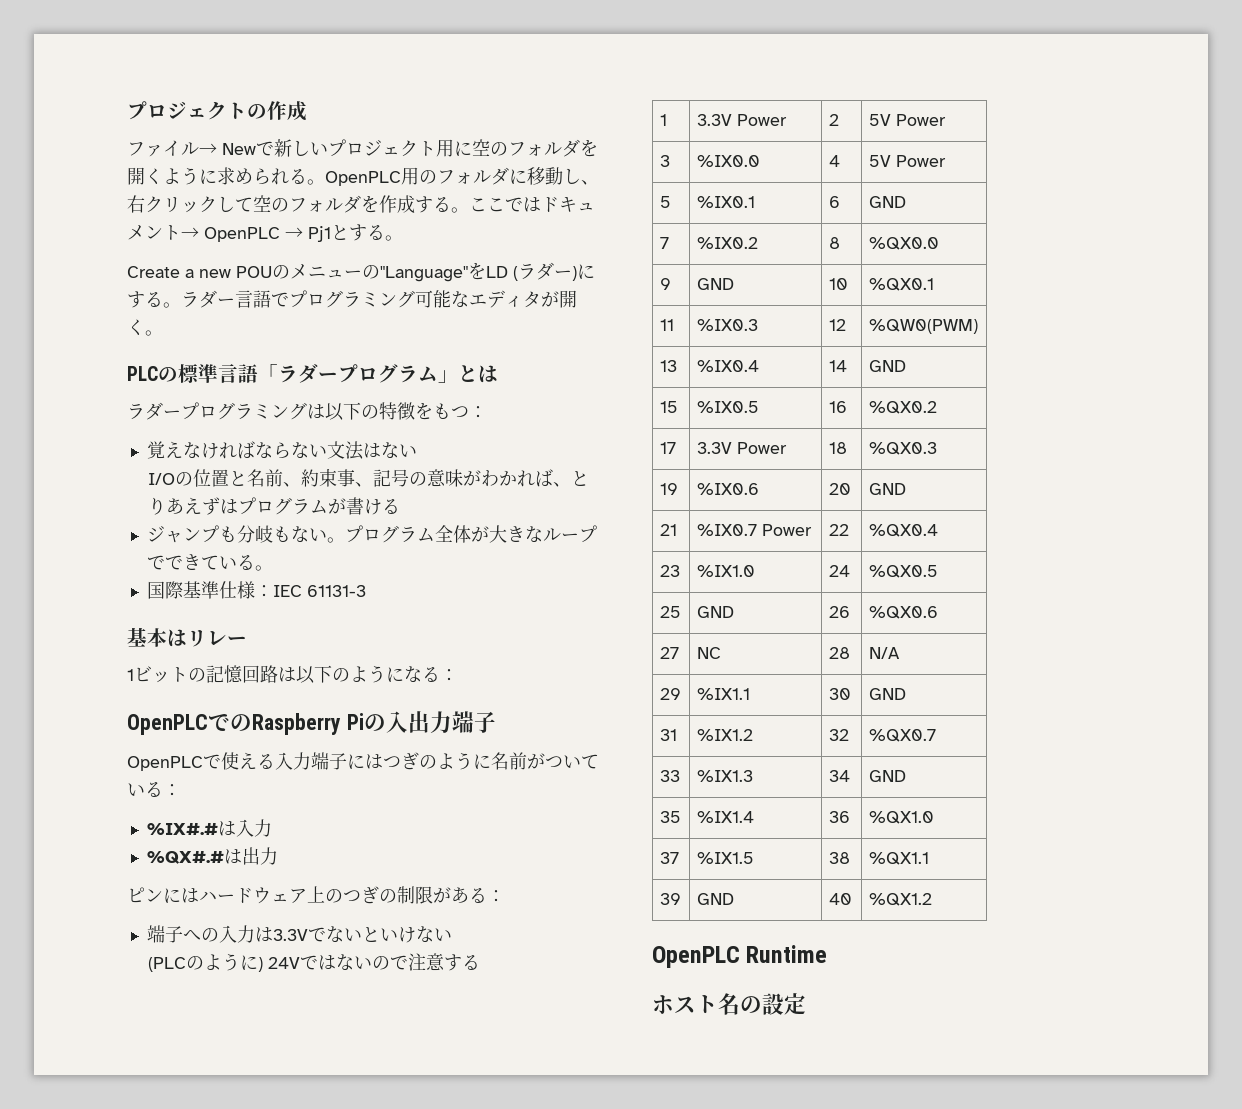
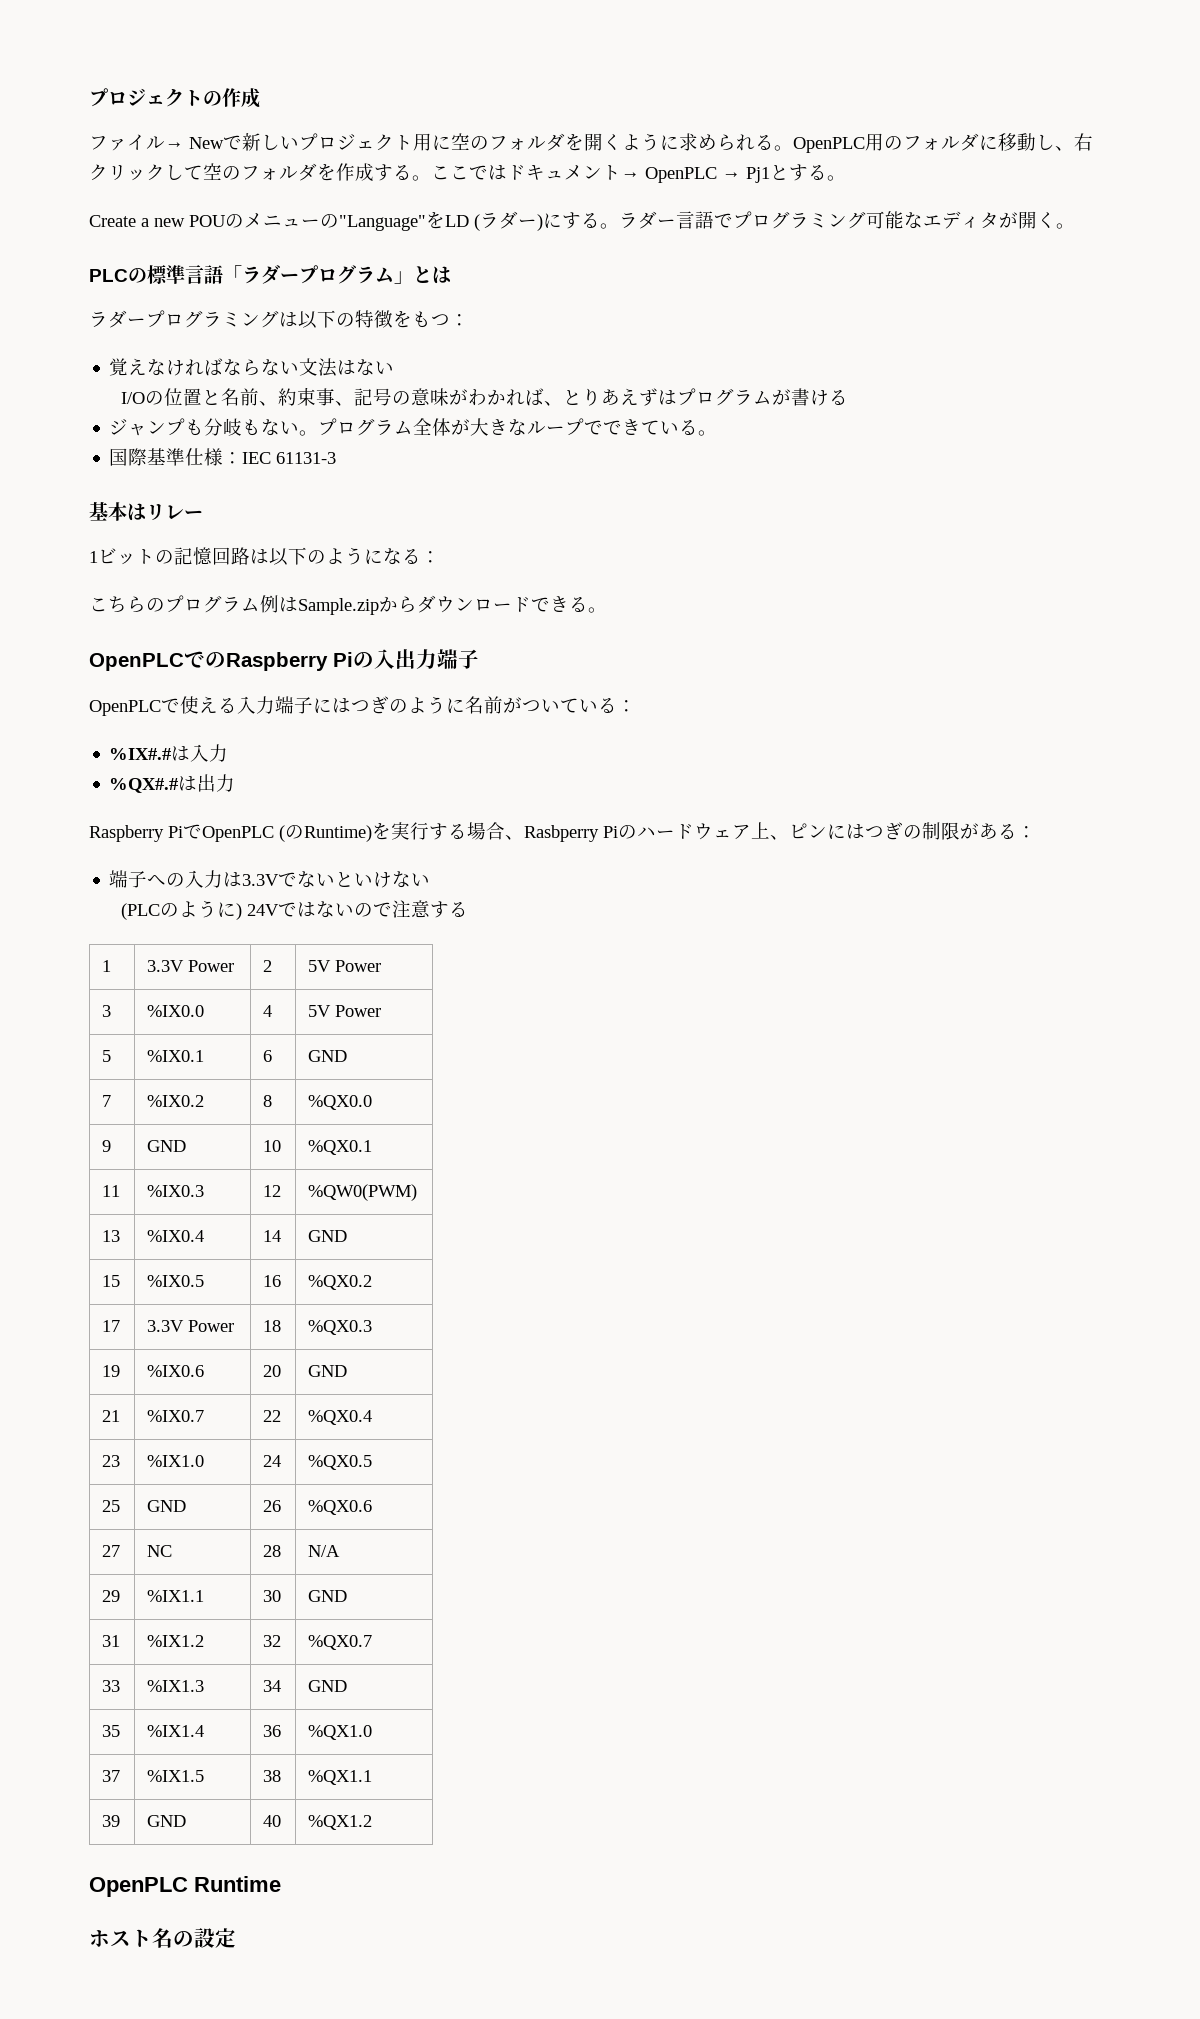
+ こちらのプログラム例はSample.zipからダウンロードできる。
- ピンにはハードウェア上のつぎの制限がある：
+ Raspberry PiでOpenPLC (のRuntime)を実行する場合、Rasbperry Piのハードウェア上、ピンにはつぎの制限がある：
- 21 | %IX0.7 Power | 22 | %QX0.4
+ 21 | %IX0.7 | 22 | %QX0.4

